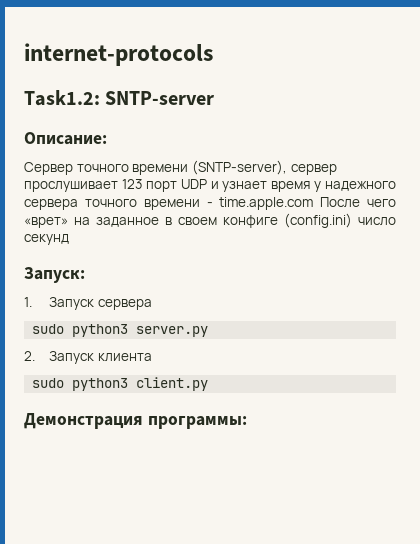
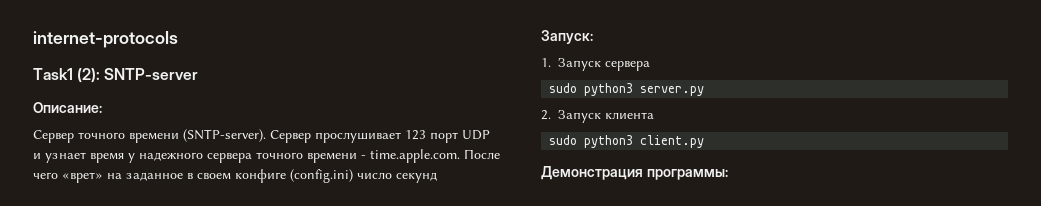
- Task1.2: SNTP-server
+ Task1 (2): SNTP-server
- Сервер точного времени (SNTP-server), сервер прослушивает 123 порт UDP и узнает время у надежного сервера точного времени - time.apple.com После чего «врет» на заданное в своем конфиге (config.ini) число секунд
+ Сервер точного времени (SNTP-server). Сервер прослушивает 123 порт UDP и узнает время у надежного сервера точного времени - time.apple.com. После чего «врет» на заданное в своем конфиге (config.ini) число секунд

